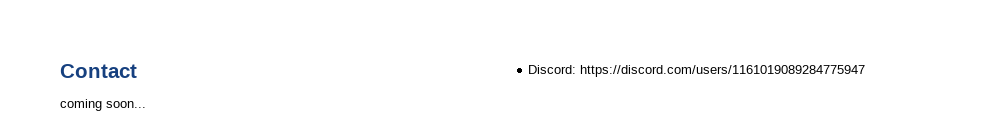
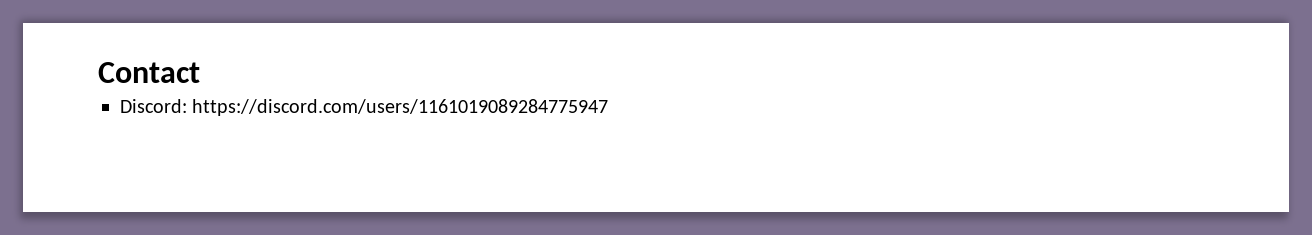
- coming soon...

